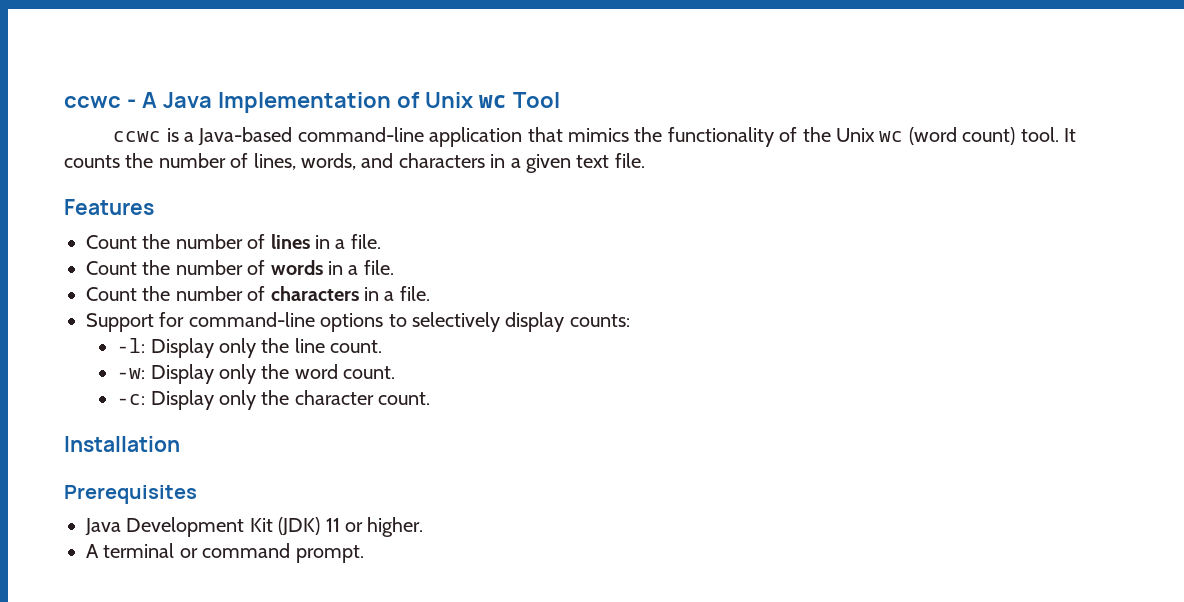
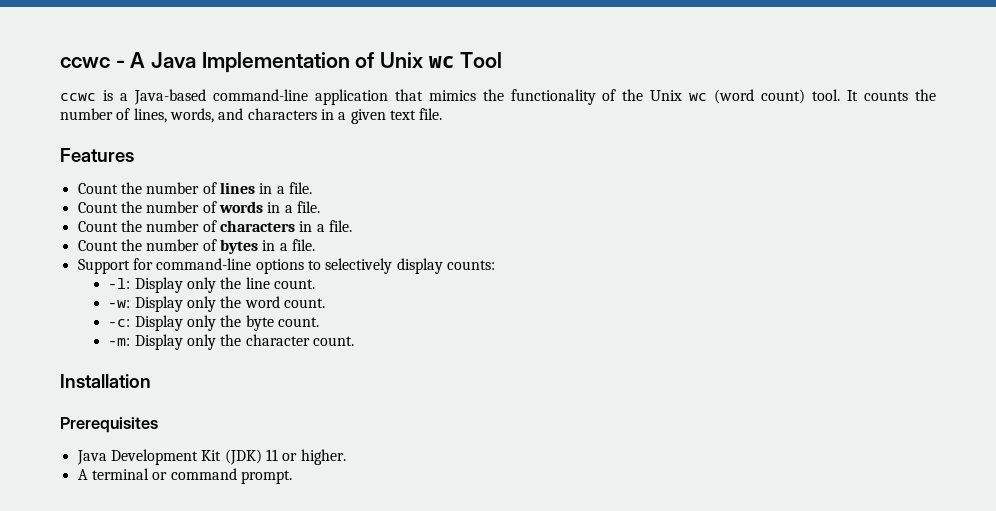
+ Count the number of bytes in a file.
- -c: Display only the character count.
+ -c: Display only the byte count.
+ -m: Display only the character count.

